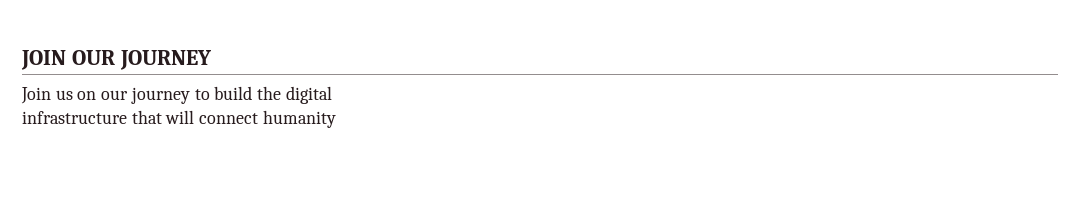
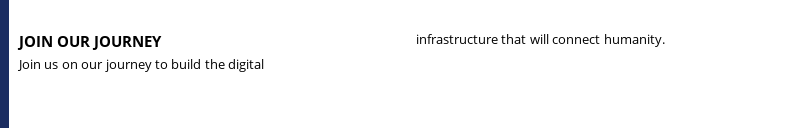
- infrastructure that will connect humanity
+ infrastructure that will connect humanity.

